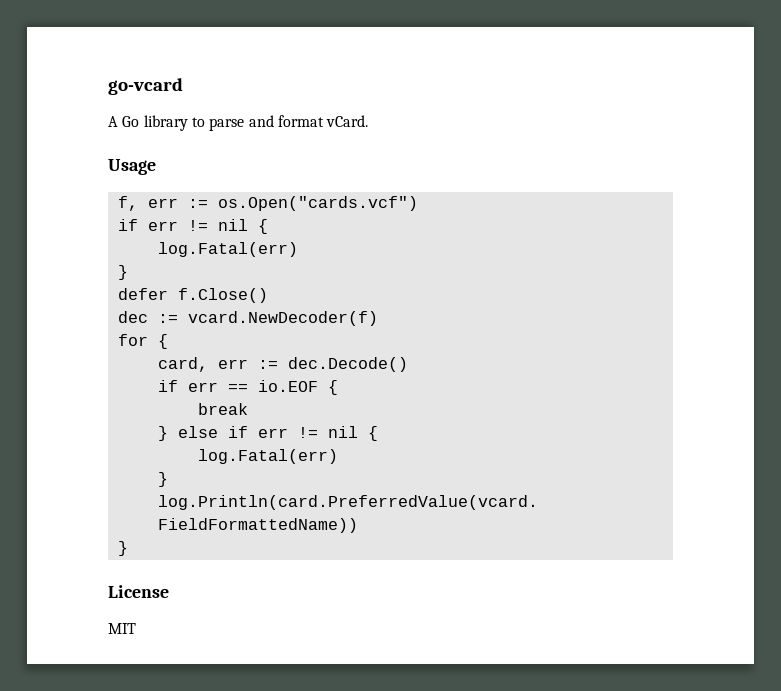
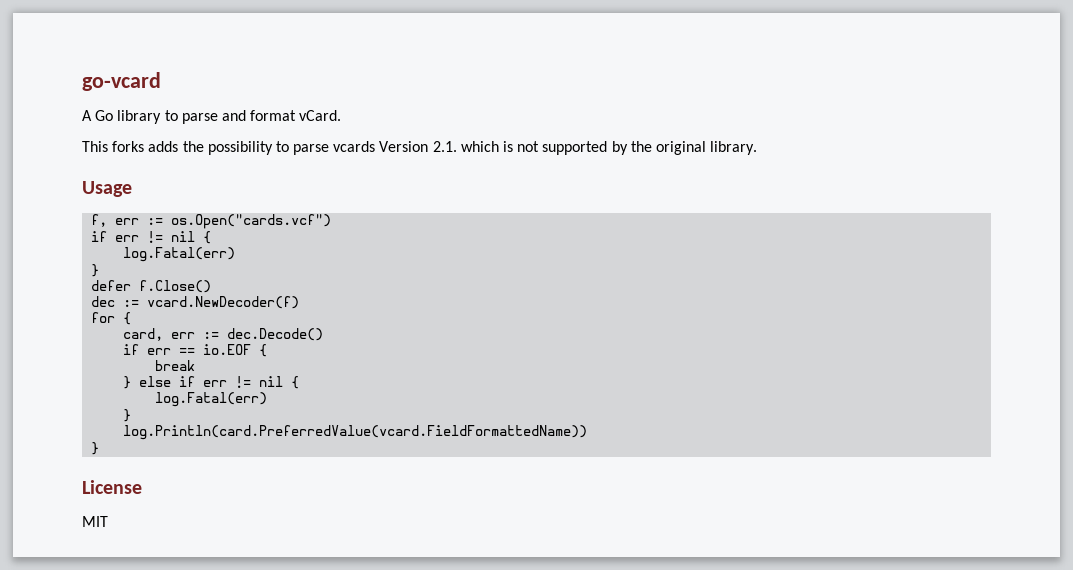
+ This forks adds the possibility to parse vcards Version 2.1. which is not supported by the original library.

